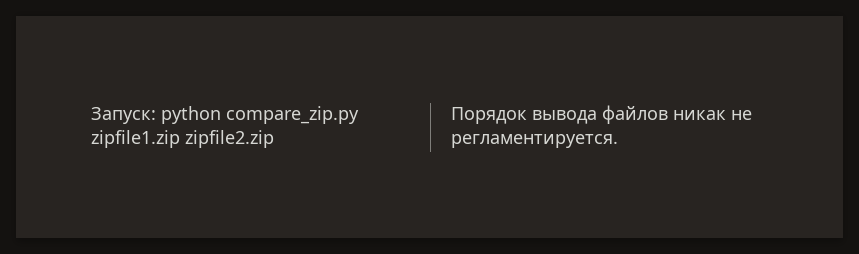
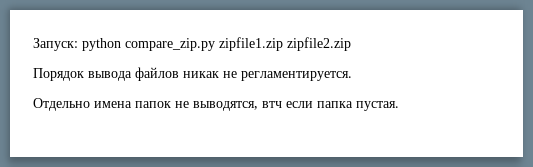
+ Отдельно имена папок не выводятся, втч если папка пустая.

